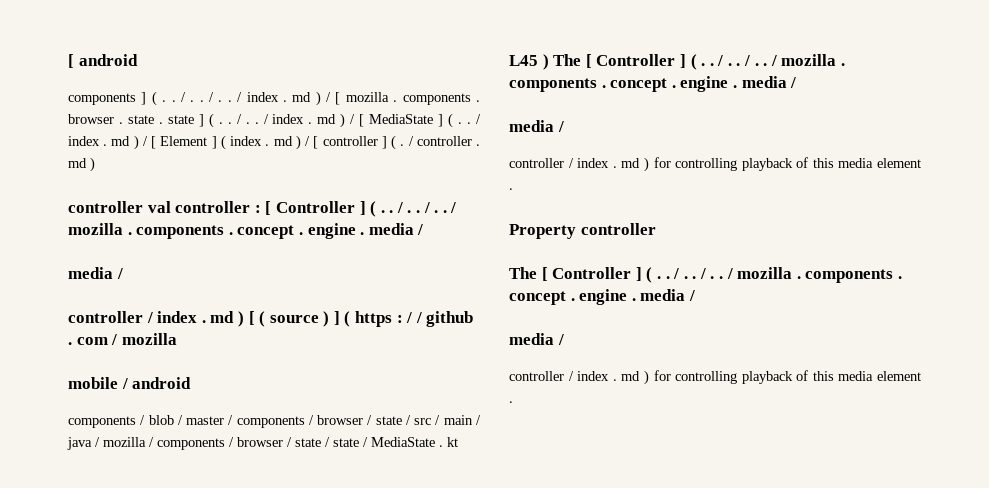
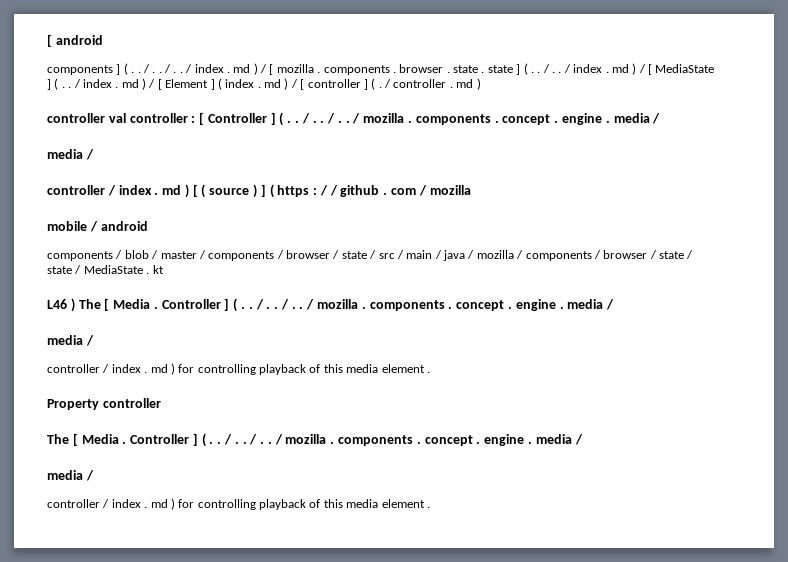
- L45 ) The [ Controller ] ( . .
+ L46 ) The [ Media . Controller ] ( . .
  Property controller
- The [ Controller ] ( . .
+ The [ Media . Controller ] ( . .

